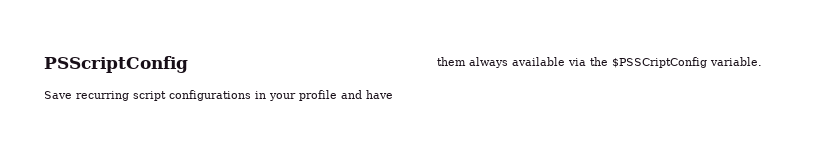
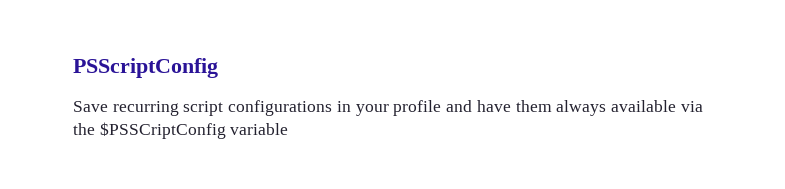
- Save recurring script configurations in your profile and have them always available via the $PSSCriptConfig variable.
+ Save recurring script configurations in your profile and have them always available via the $PSSCriptConfig variable

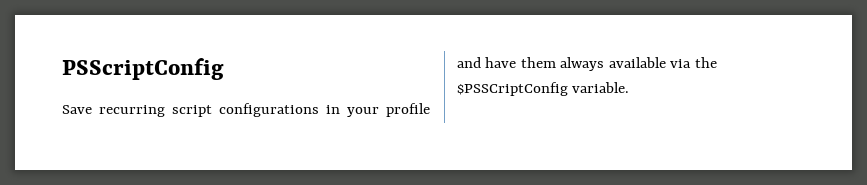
- Save recurring script configurations in your profile and have them always available via the $PSSCriptConfig variable
+ Save recurring script configurations in your profile and have them always available via the $PSSCriptConfig variable.

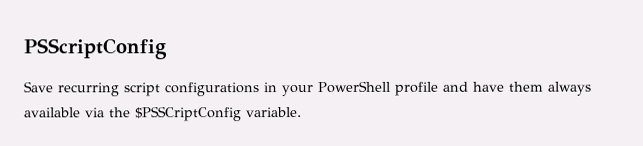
- Save recurring script configurations in your profile and have them always available via the $PSSCriptConfig variable.
+ Save recurring script configurations in your PowerShell profile and have them always available via the $PSSCriptConfig variable.

